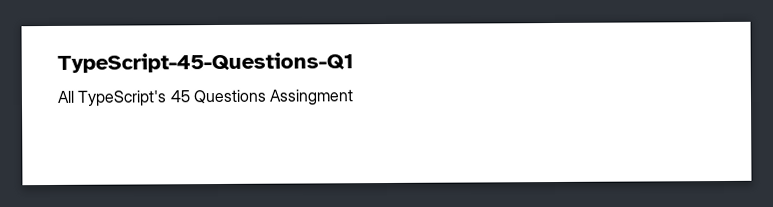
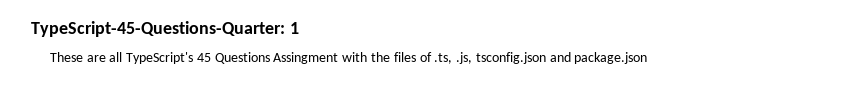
- TypeScript-45-Questions-Q1
- All TypeScript's 45 Questions Assingment
+ TypeScript-45-Questions-Quarter: 1
+ These are all TypeScript's 45 Questions Assingment with the files of .ts, .js, tsconfig.json and package.json

